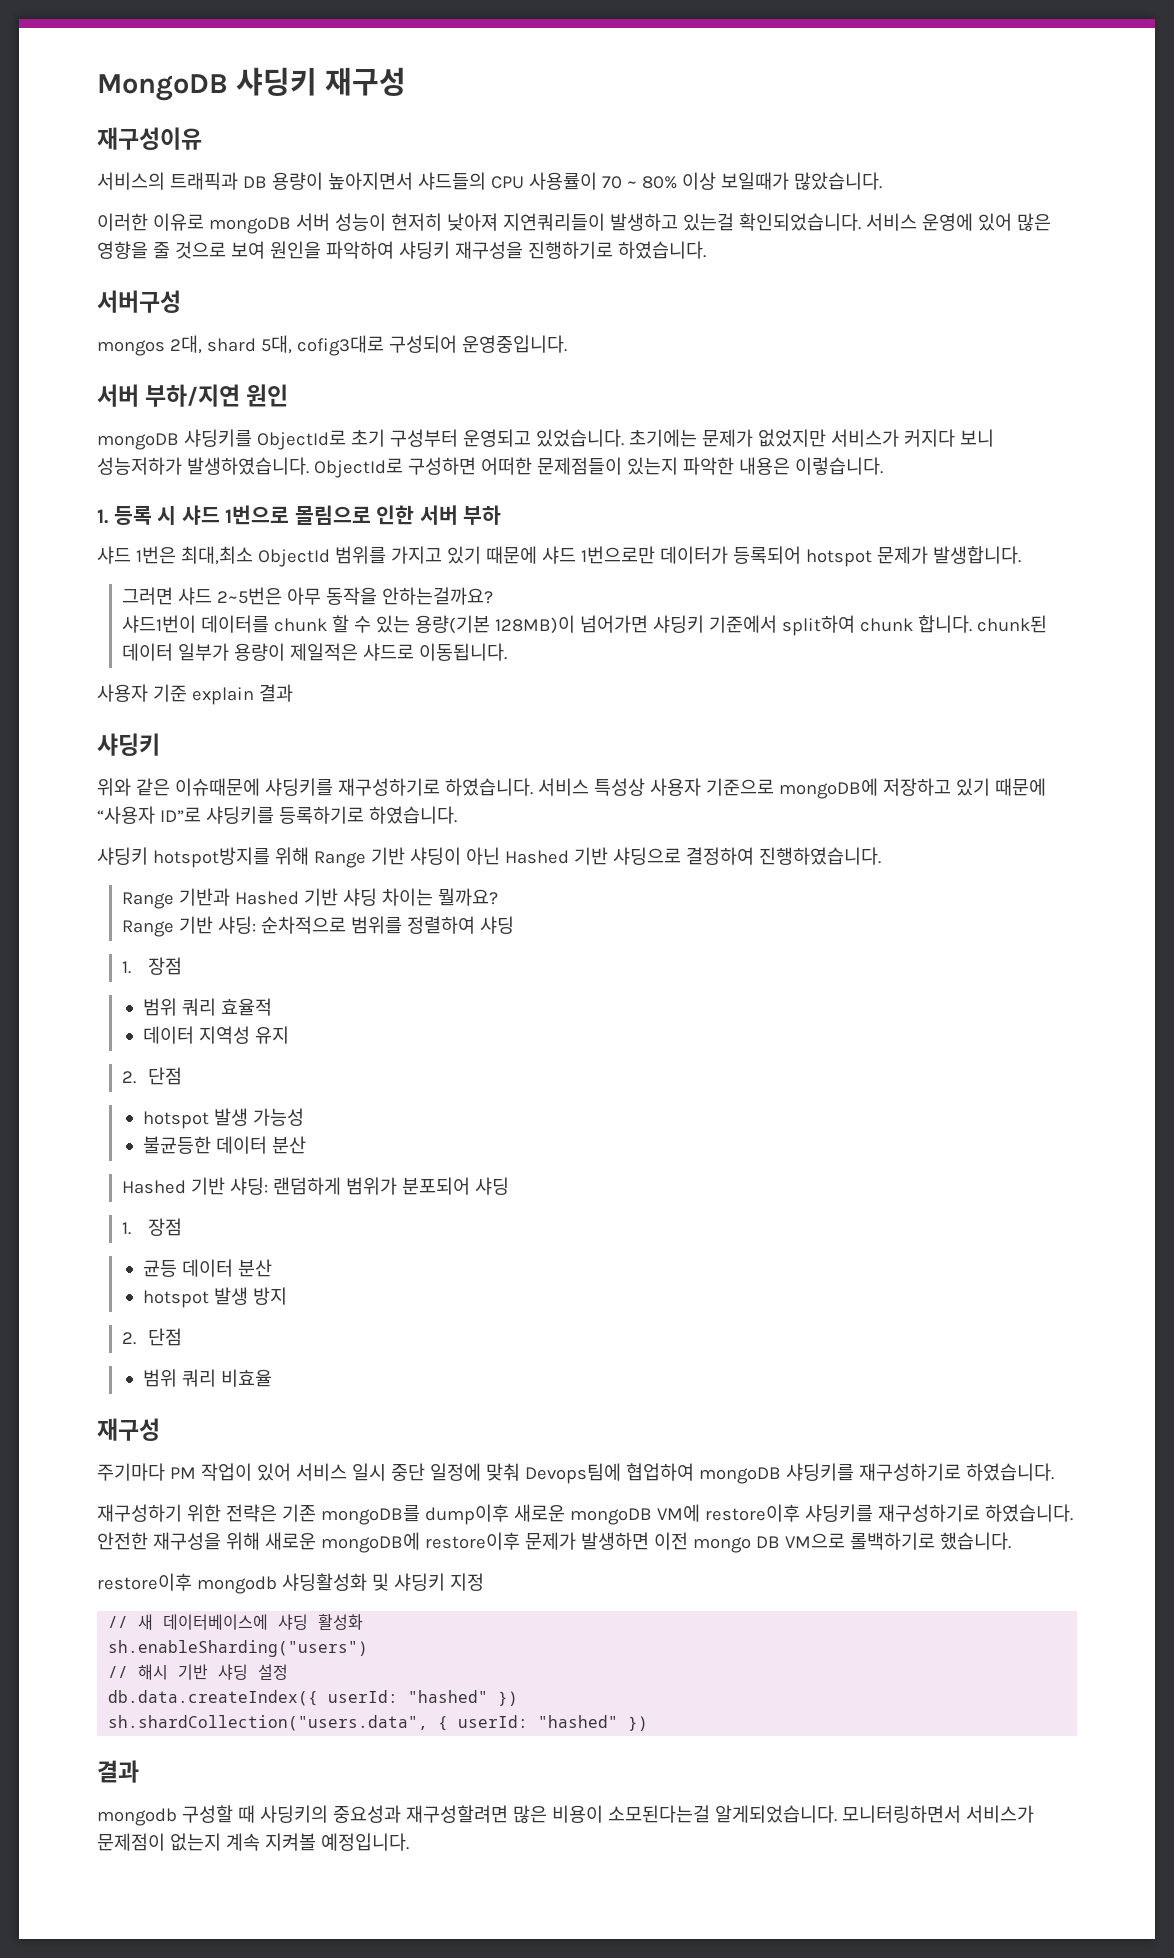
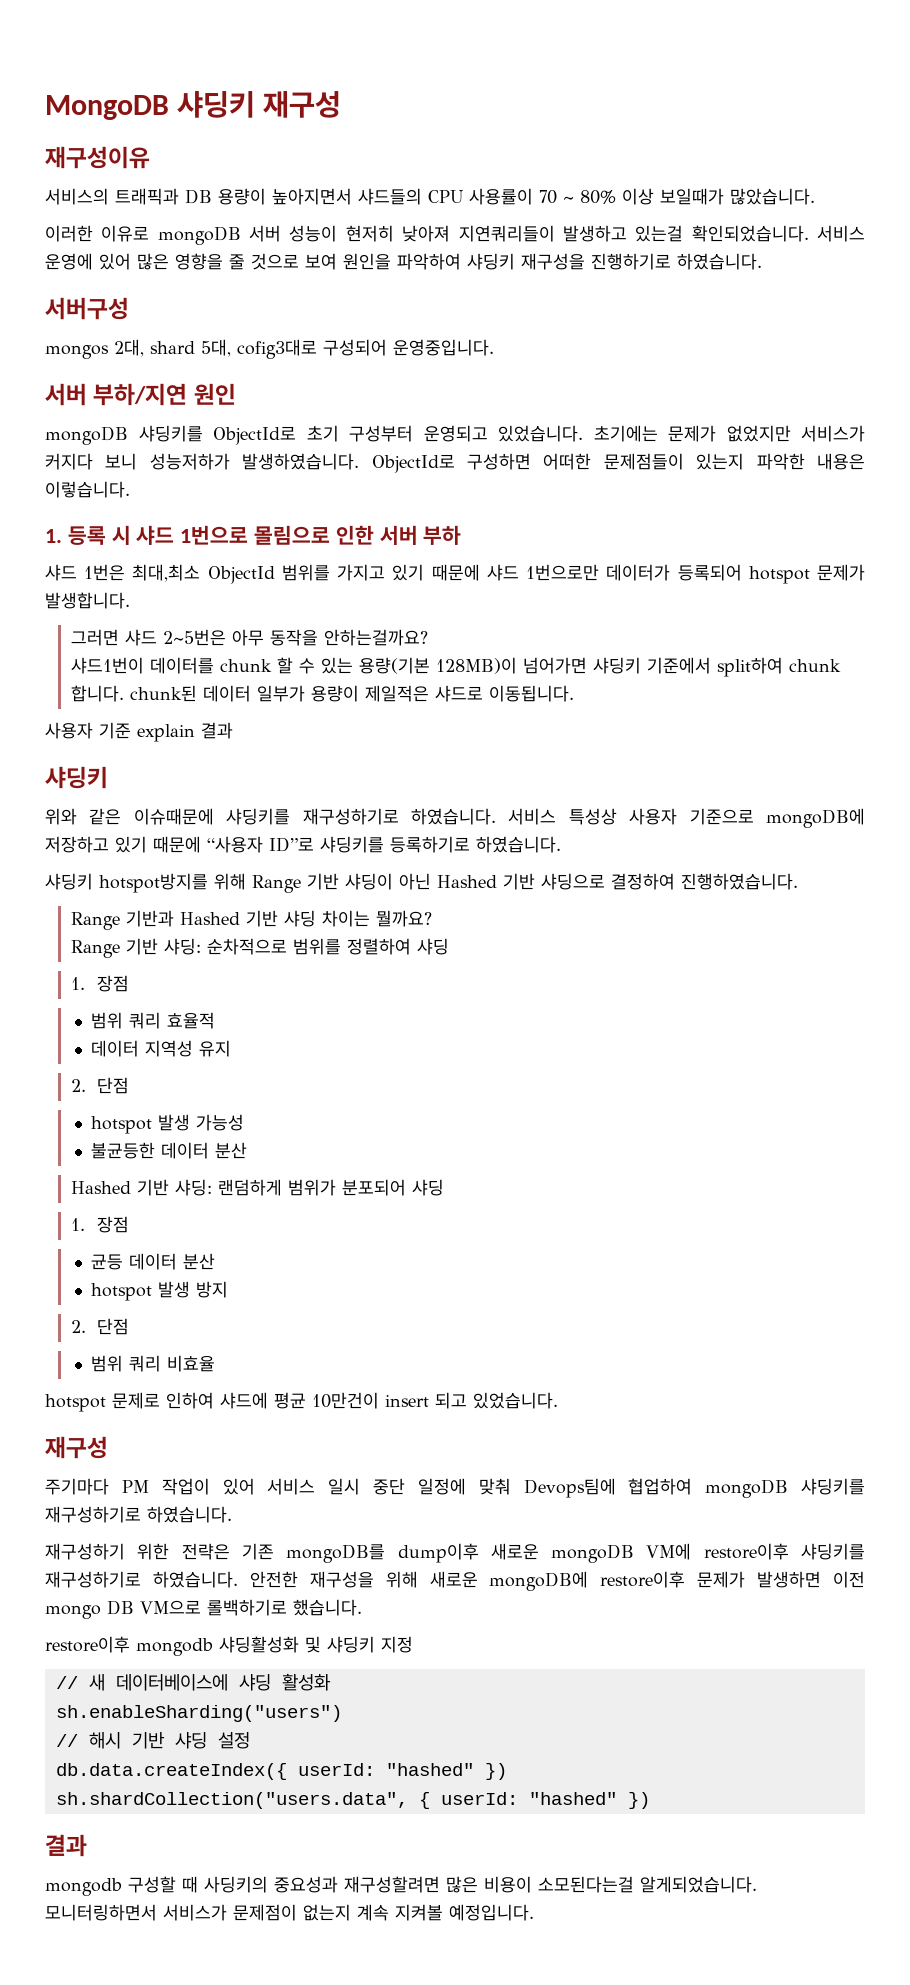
+ hotspot 문제로 인하여 샤드에 평균 10만건이 insert 되고 있었습니다.

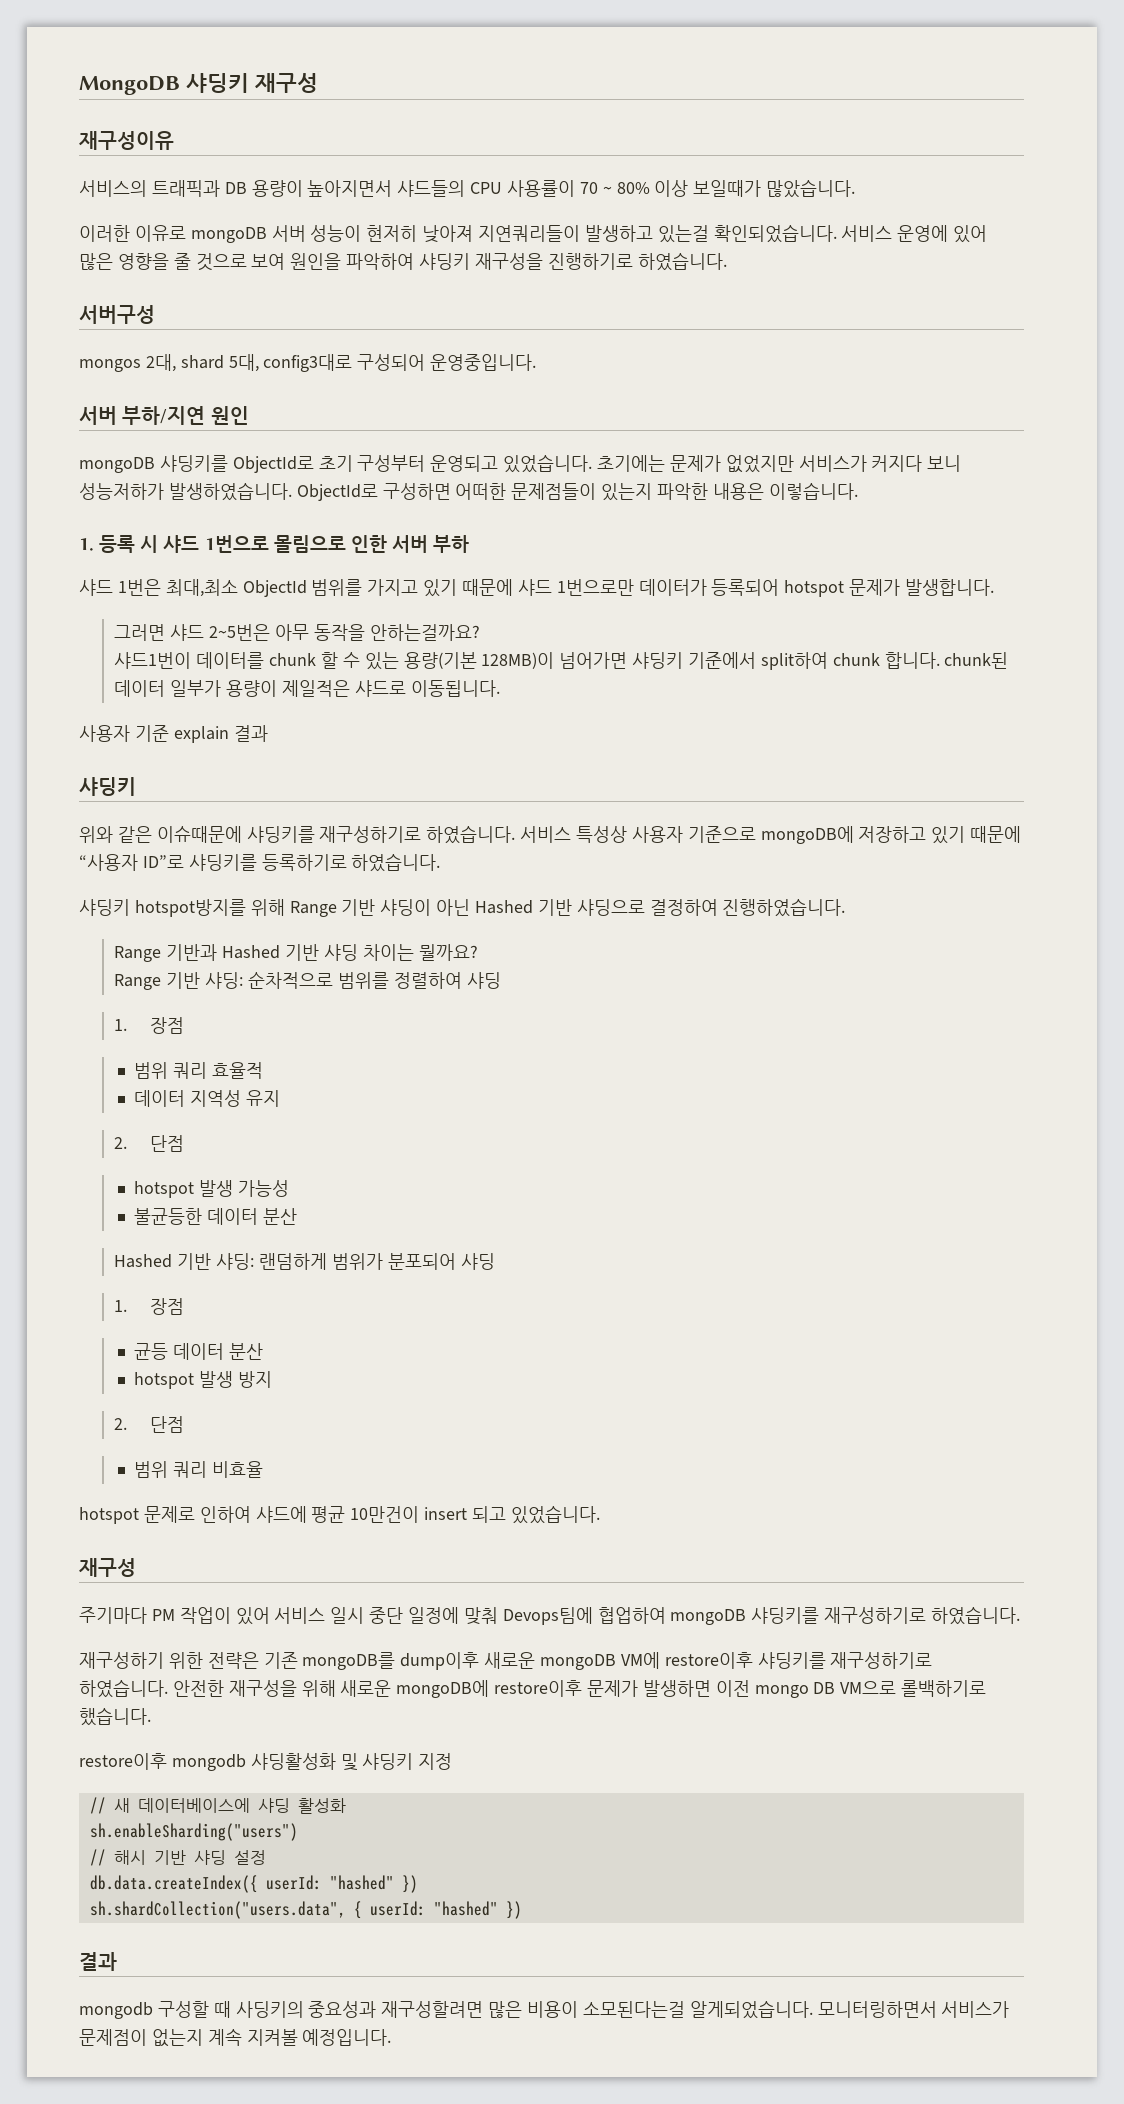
- mongos 2대, shard 5대, cofig3대로 구성되어 운영중입니다.
+ mongos 2대, shard 5대, config3대로 구성되어 운영중입니다.

